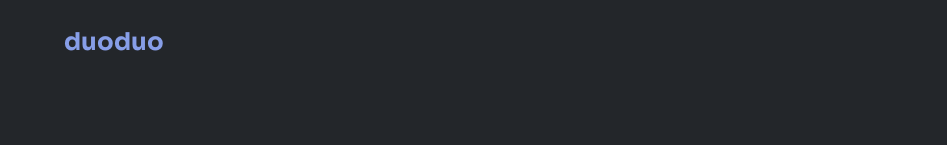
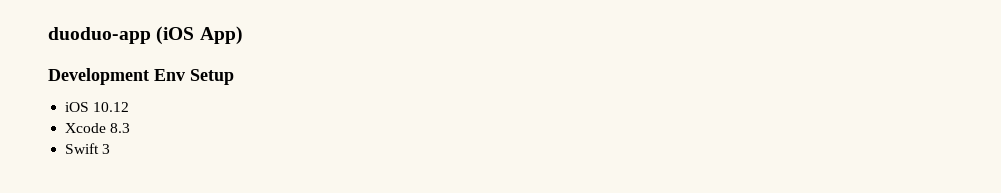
- duoduo
+ duoduo-app (iOS App)
+ Development Env Setup
+ iOS 10.12
+ Xcode 8.3
+ Swift 3

